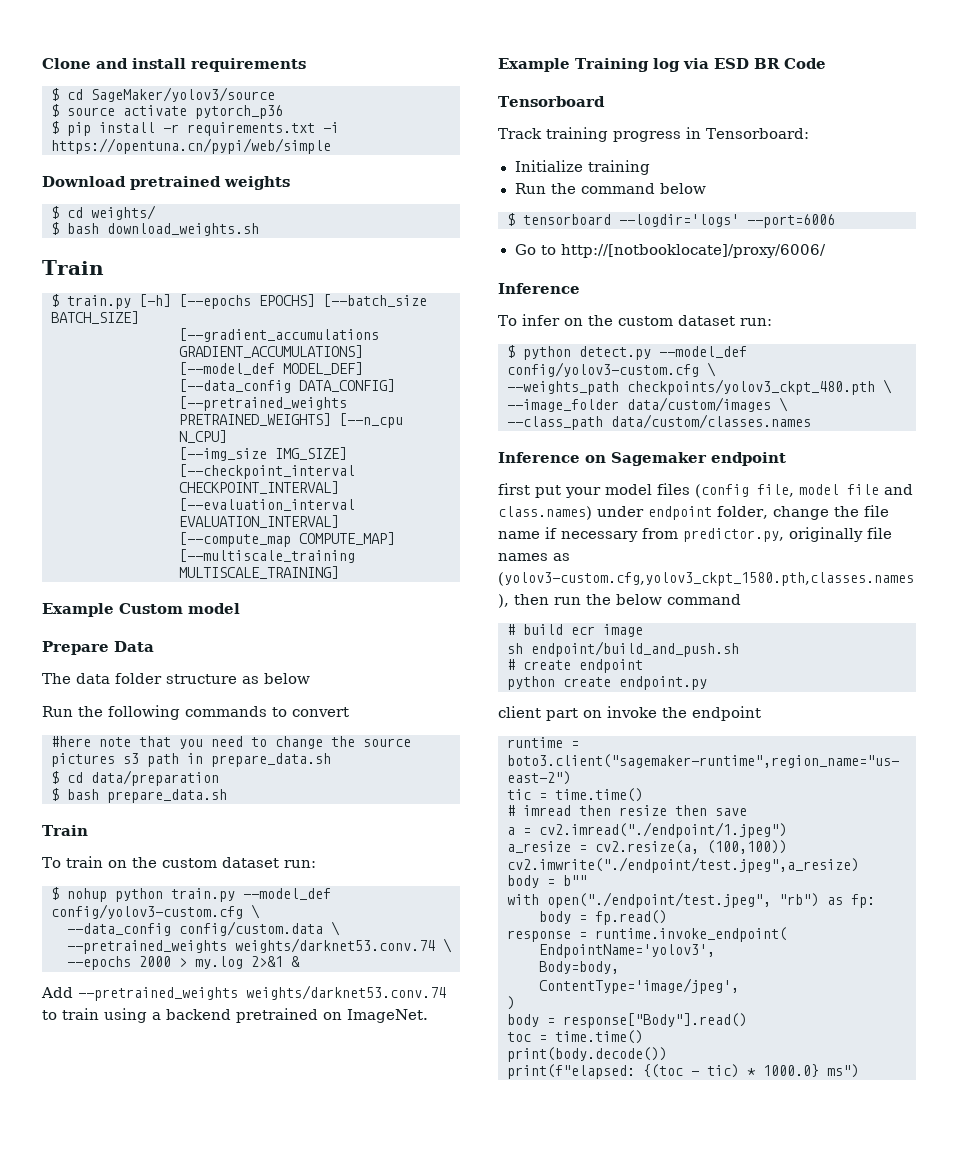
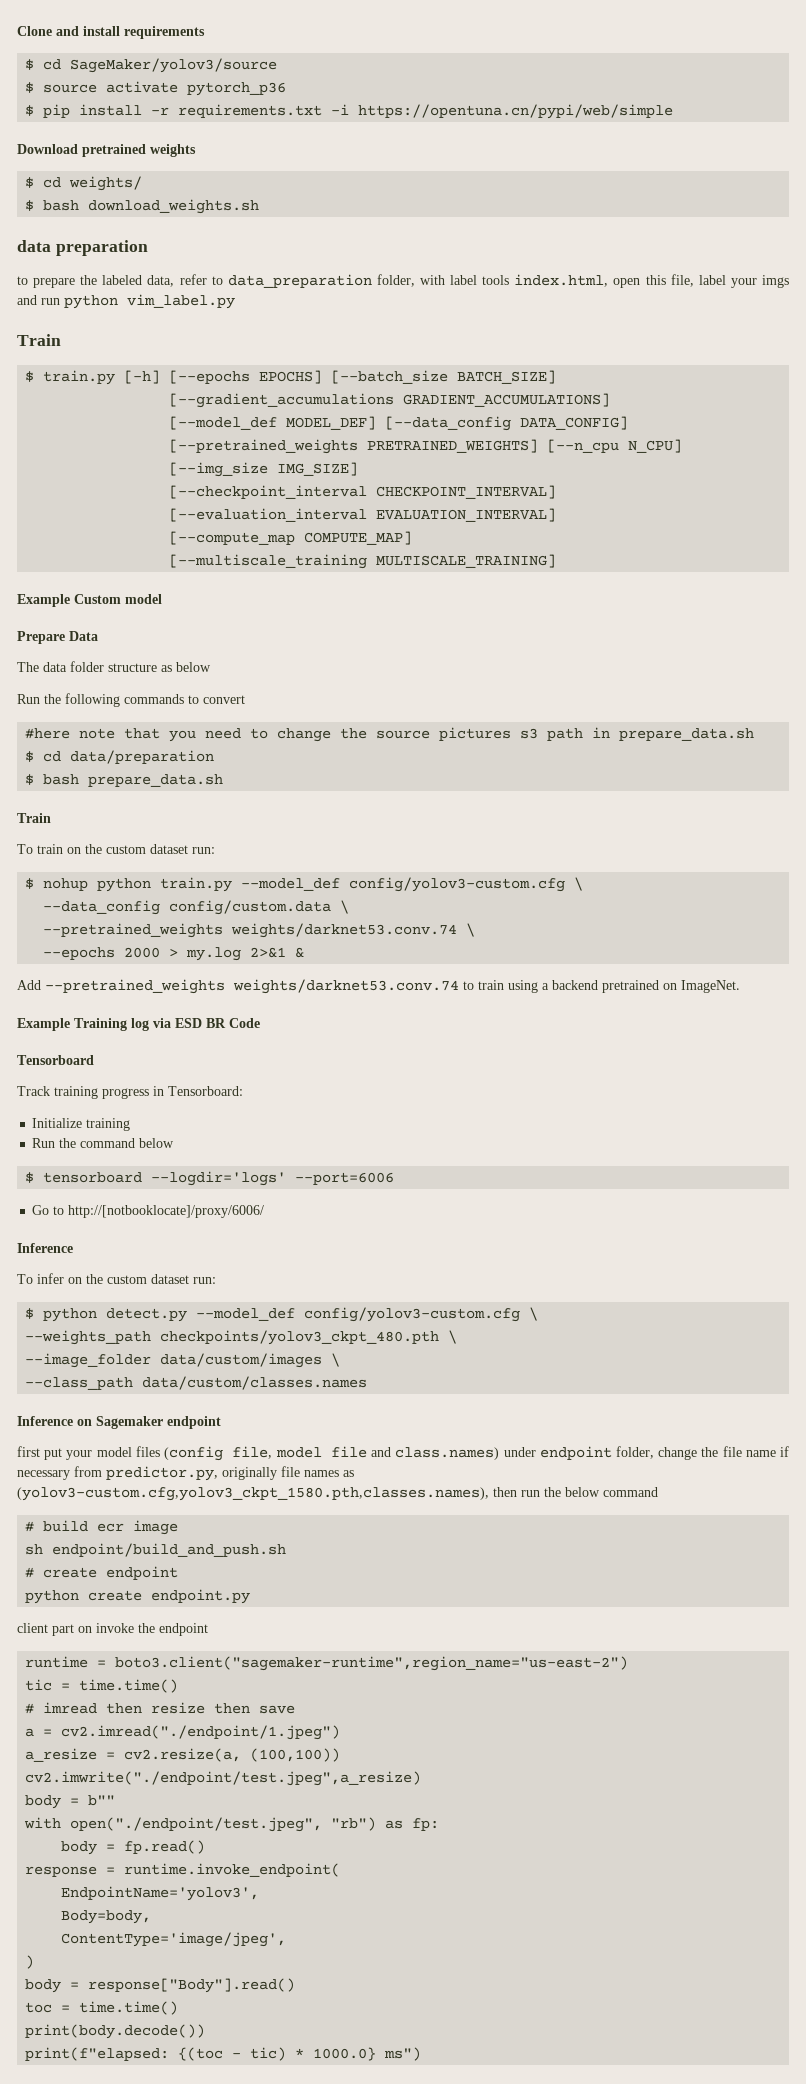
+ data preparation
+ to prepare the labeled data, refer to data_preparation folder, with label tools index.html, open this file, label your imgs and run python vim_label.py

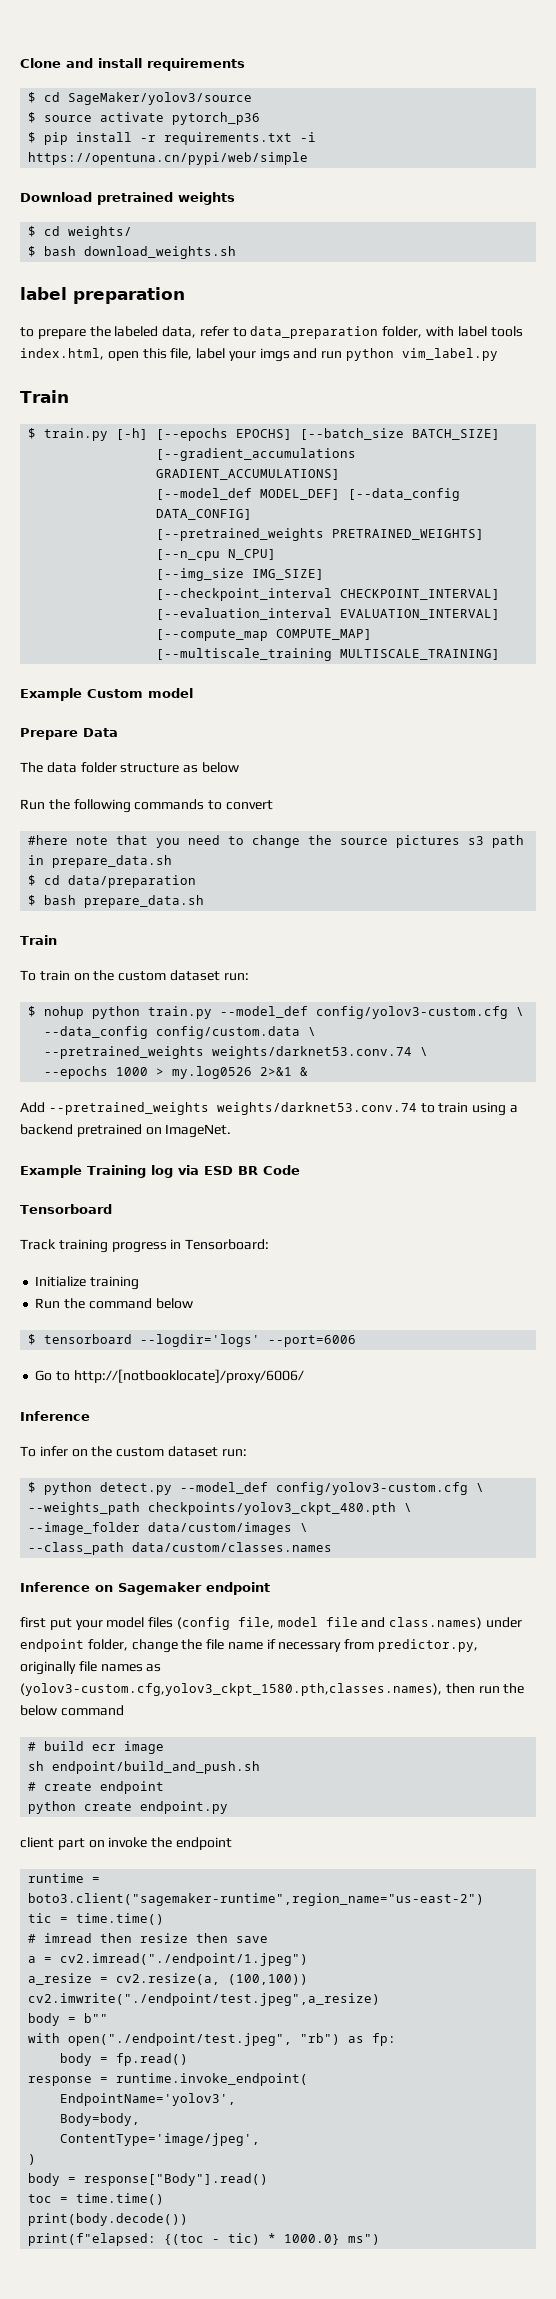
- data preparation
+ label preparation
- --epochs 2000 > my.log 2>&1 &
+ --epochs 1000 > my.log0526 2>&1 &

